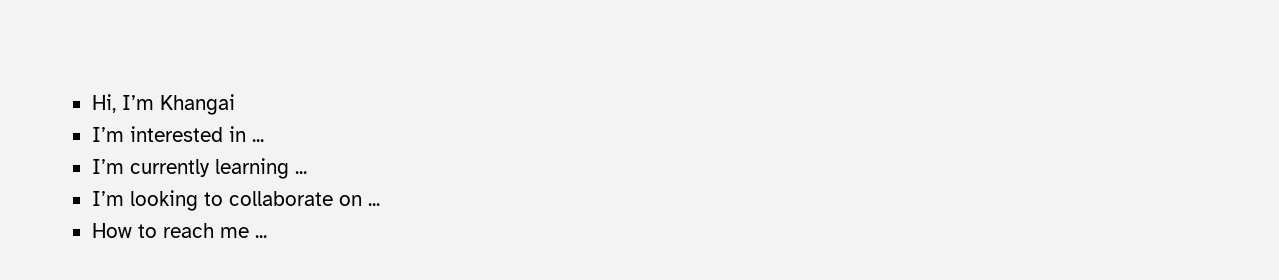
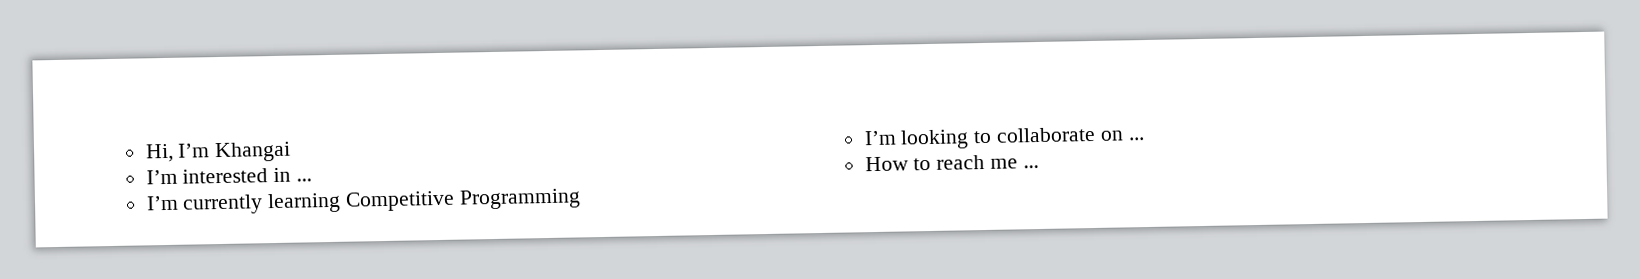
- I’m currently learning ...
+ I’m currently learning Competitive Programming

